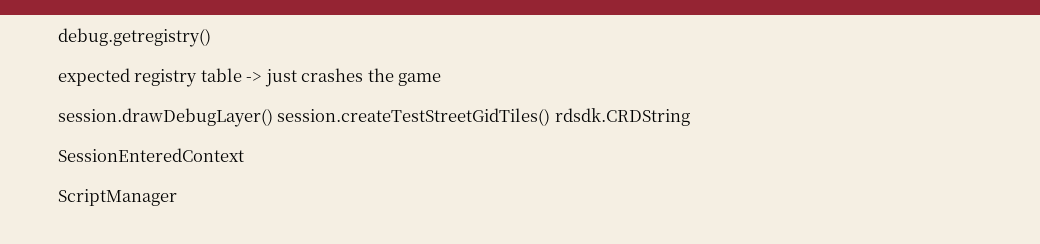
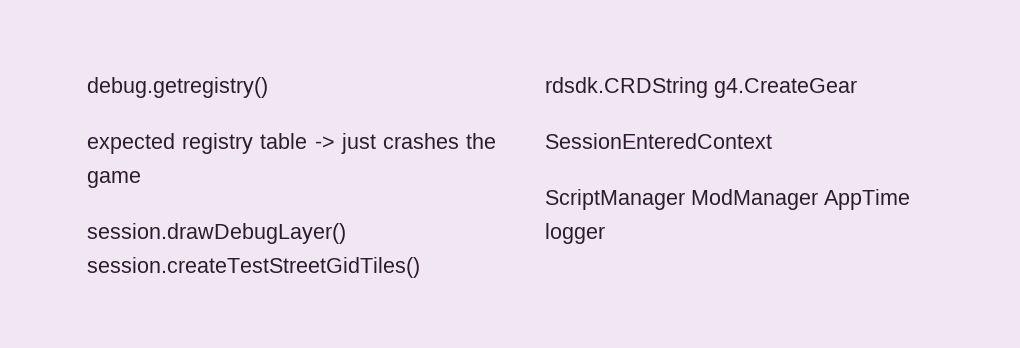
- session.drawDebugLayer() session.createTestStreetGidTiles() rdsdk.CRDString
+ session.drawDebugLayer() session.createTestStreetGidTiles() rdsdk.CRDString g4.CreateGear
- ScriptManager
+ ScriptManager ModManager AppTime logger

